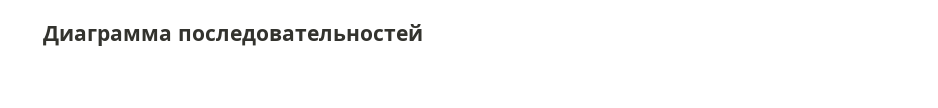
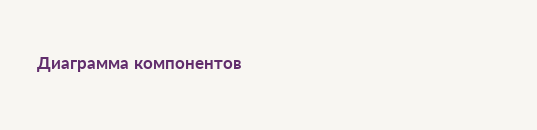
- Диаграмма последовательностей
+ Диаграмма компонентов

